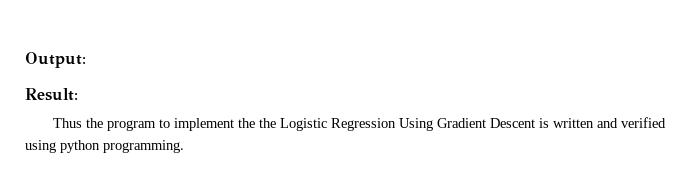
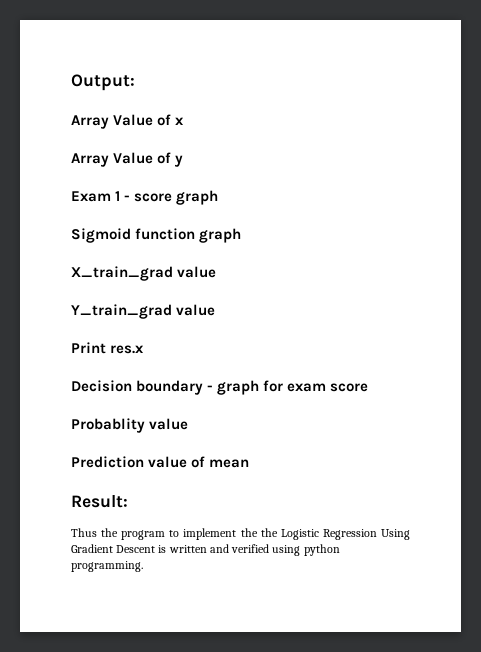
+ Array Value of x
+ Array Value of y
+ Exam 1 - score graph
+ Sigmoid function graph
+ X_train_grad value
+ Y_train_grad value
+ Print res.x
+ Decision boundary - graph for exam score
+ Probablity value
+ Prediction value of mean

